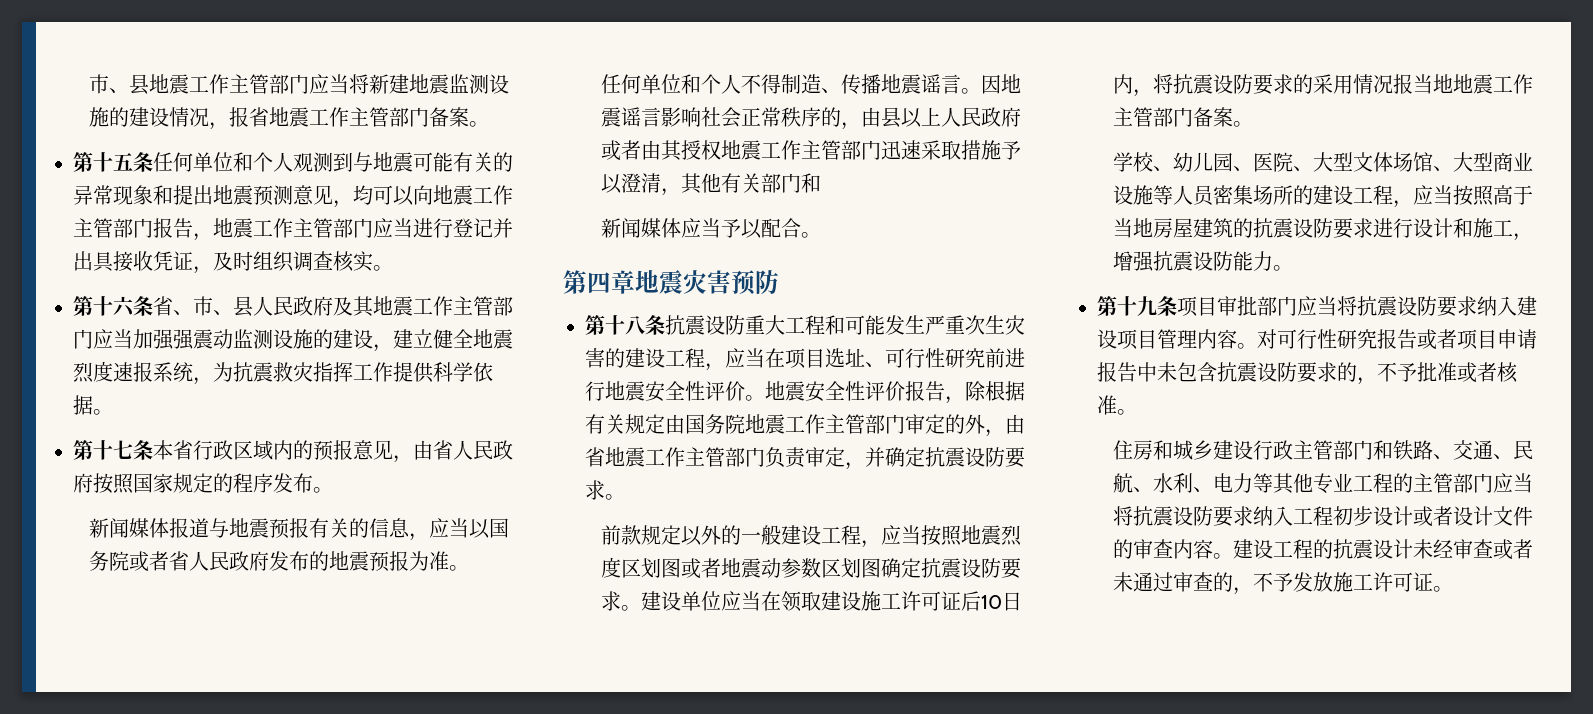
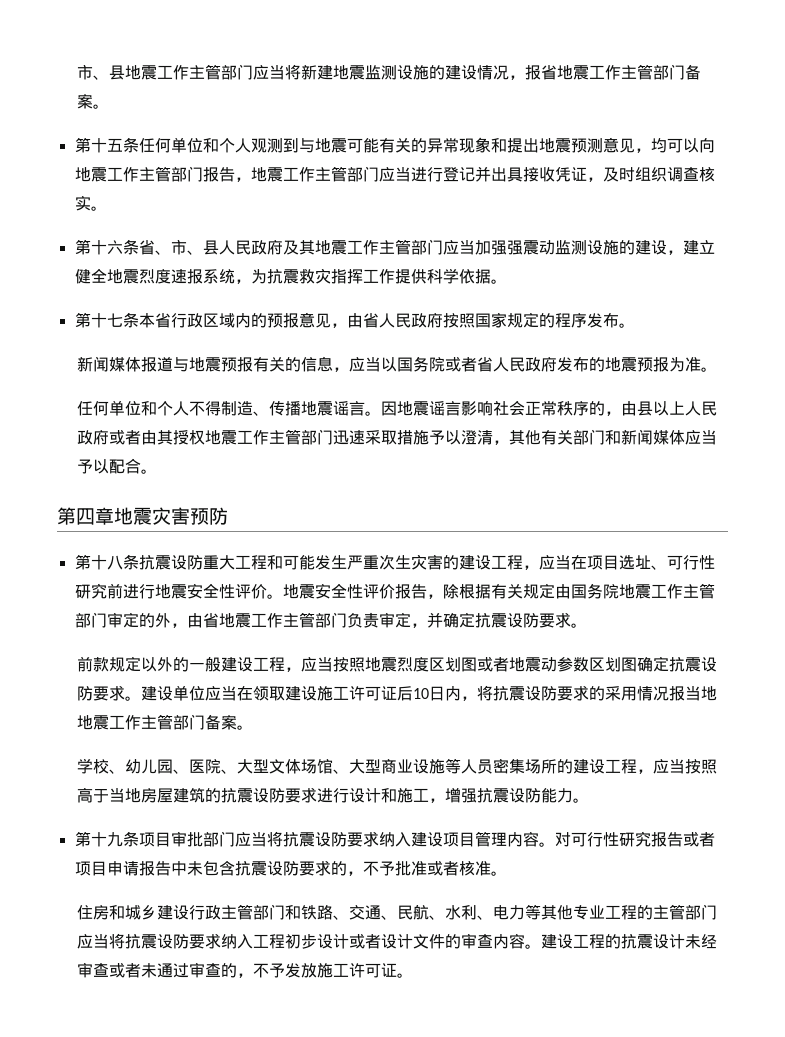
- 因地震谣言影响社会正常秩序的，由县以上人民政府或者由其授权地震工作主管部门迅速采取措施予以澄清，其他有关部门和
- 新闻媒体应当予以配合。
+ 因地震谣言影响社会正常秩序的，由县以上人民政府或者由其授权地震工作主管部门迅速采取措施予以澄清，其他有关部门和新闻媒体应当予以配合。

